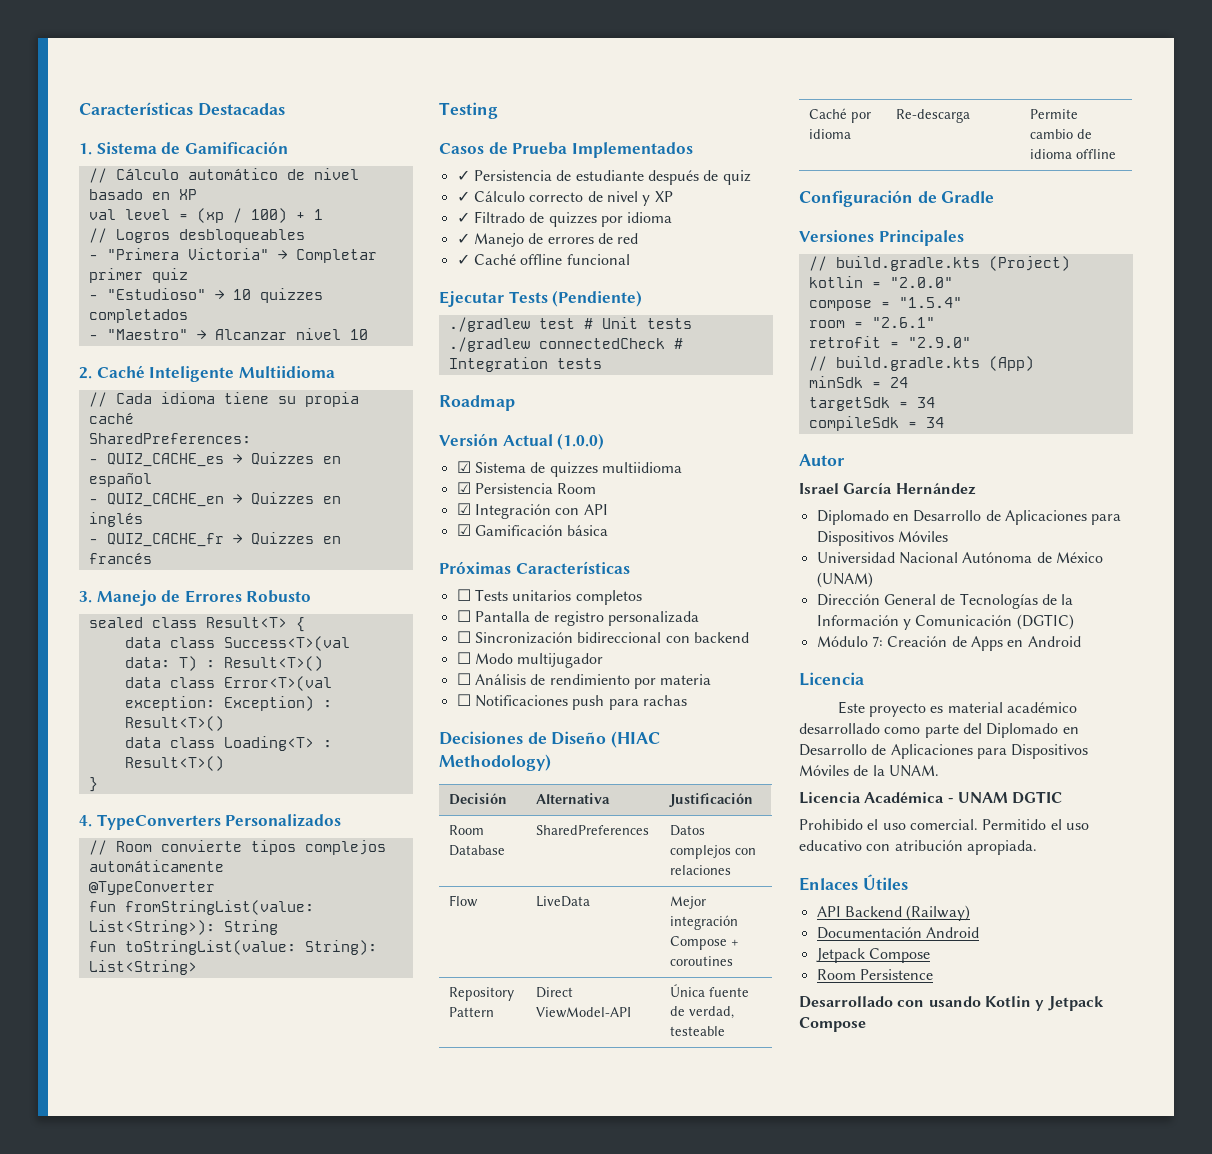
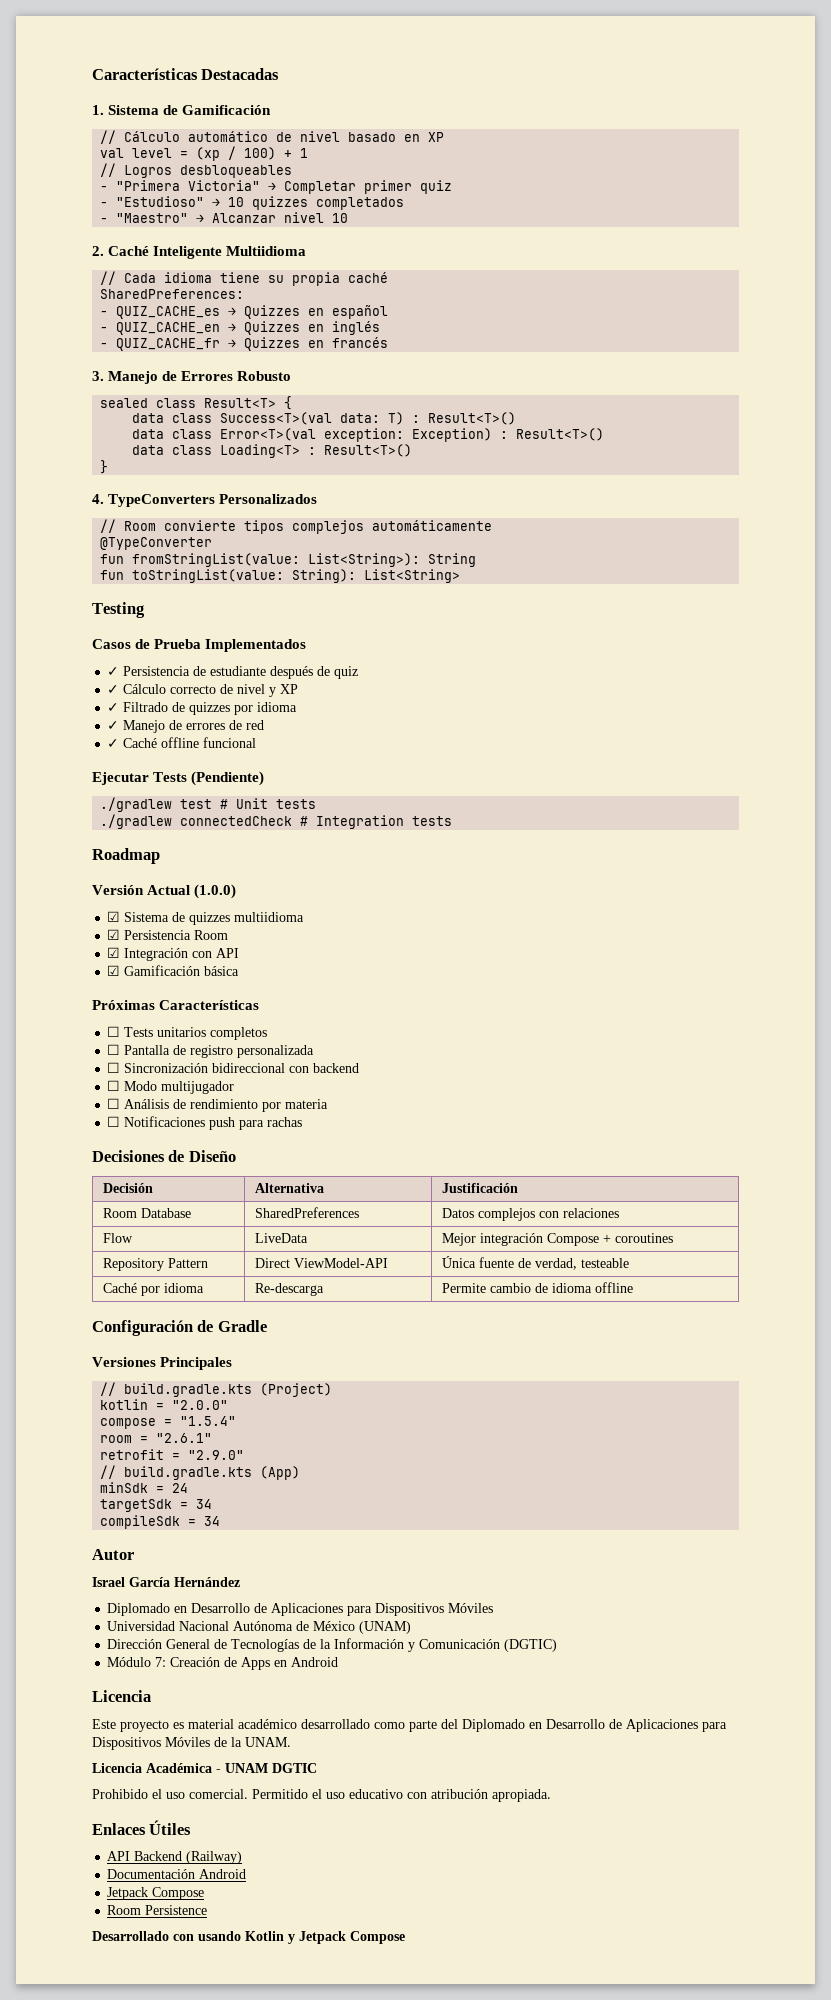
- Decisiones de Diseño (HIAC Methodology)
+ Decisiones de Diseño

